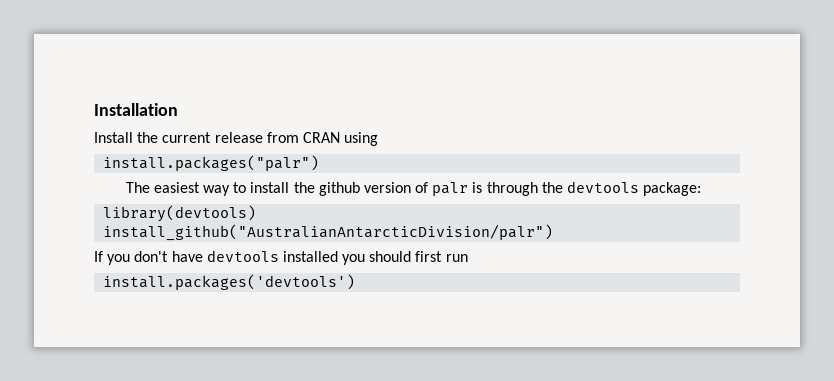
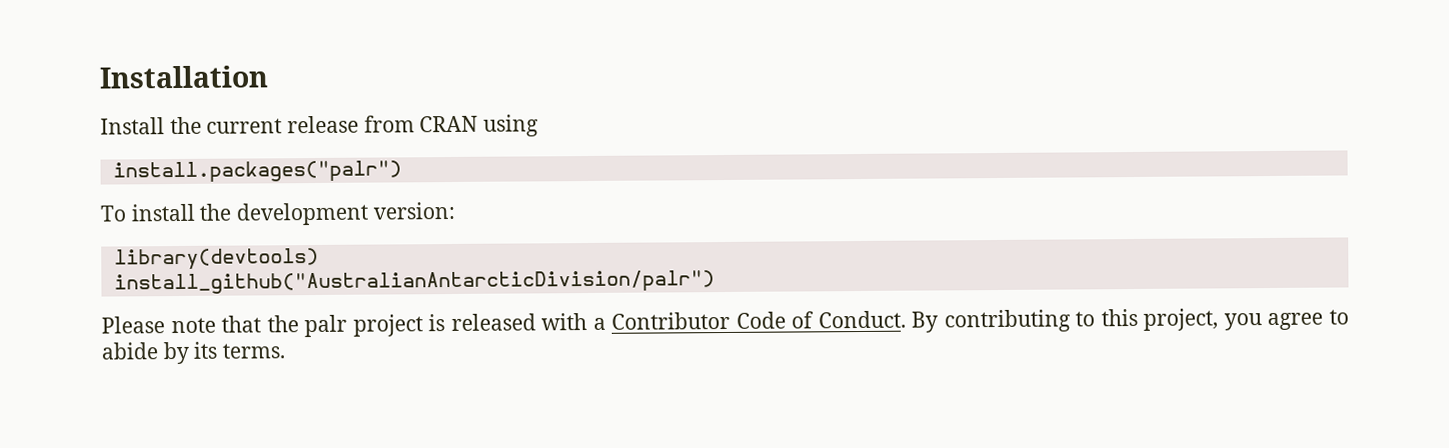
- The easiest way to install the github version of palr is through the devtools package:
+ To install the development version:
  library(devtools)
  install_github("AustralianAntarcticDivision/palr")
- If you don't have devtools installed you should first run
- install.packages('devtools')
+ Please note that the palr project is released with a Contributor Code of Conduct. By contributing to this project, you agree to abide by its terms.

